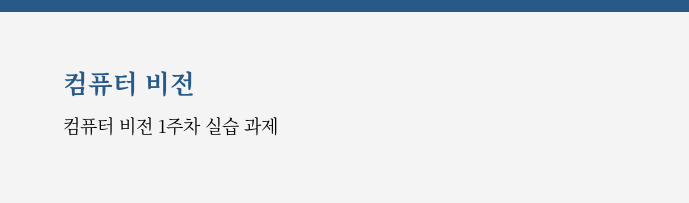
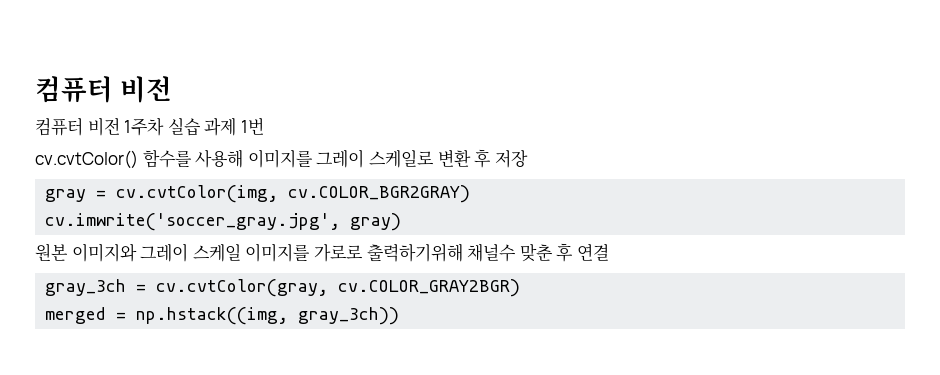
- 컴퓨터 비전 1주차 실습 과제
+ 컴퓨터 비전 1주차 실습 과제 1번
+ cv.cvtColor() 함수를 사용해 이미지를 그레이 스케일로 변환 후 저장
+ gray = cv.cvtColor(img, cv.COLOR_BGR2GRAY)
+ cv.imwrite('soccer_gray.jpg', gray)
+ 원본 이미지와 그레이 스케일 이미지를 가로로 출력하기위해 채널수 맞춘 후 연결
+ gray_3ch = cv.cvtColor(gray, cv.COLOR_GRAY2BGR)
+ merged = np.hstack((img, gray_3ch))

